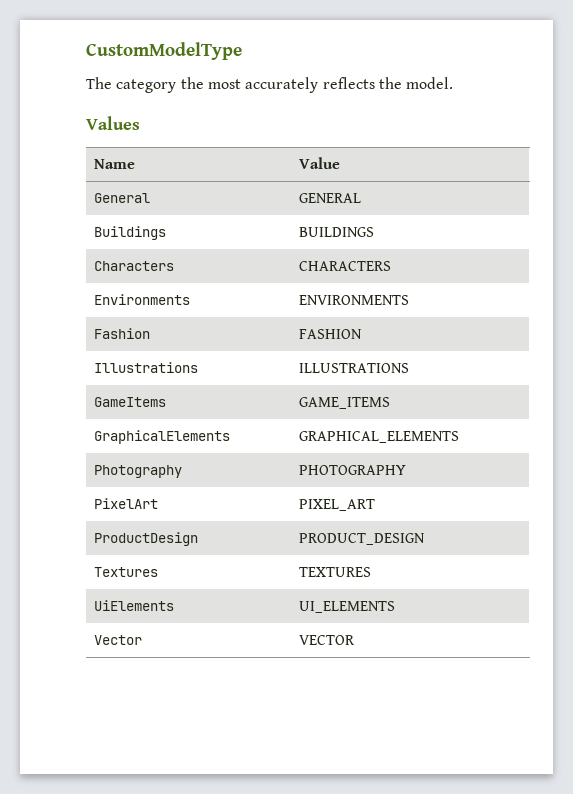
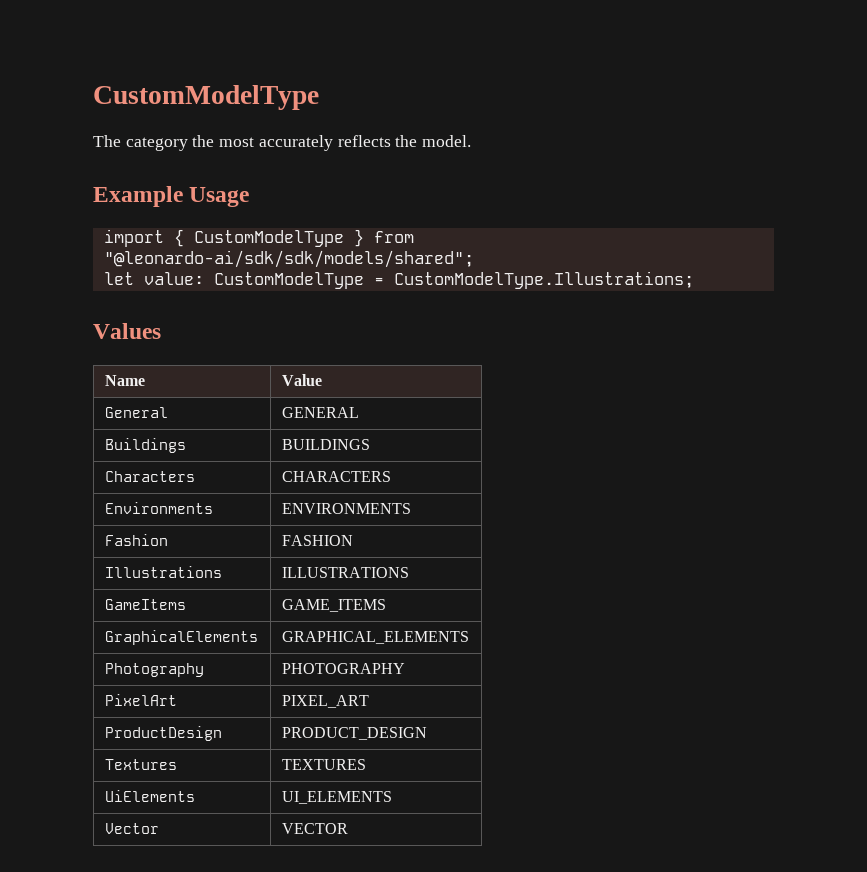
+ Example Usage
+ import { CustomModelType } from "@leonardo-ai/sdk/sdk/models/shared";
+ let value: CustomModelType = CustomModelType.Illustrations;

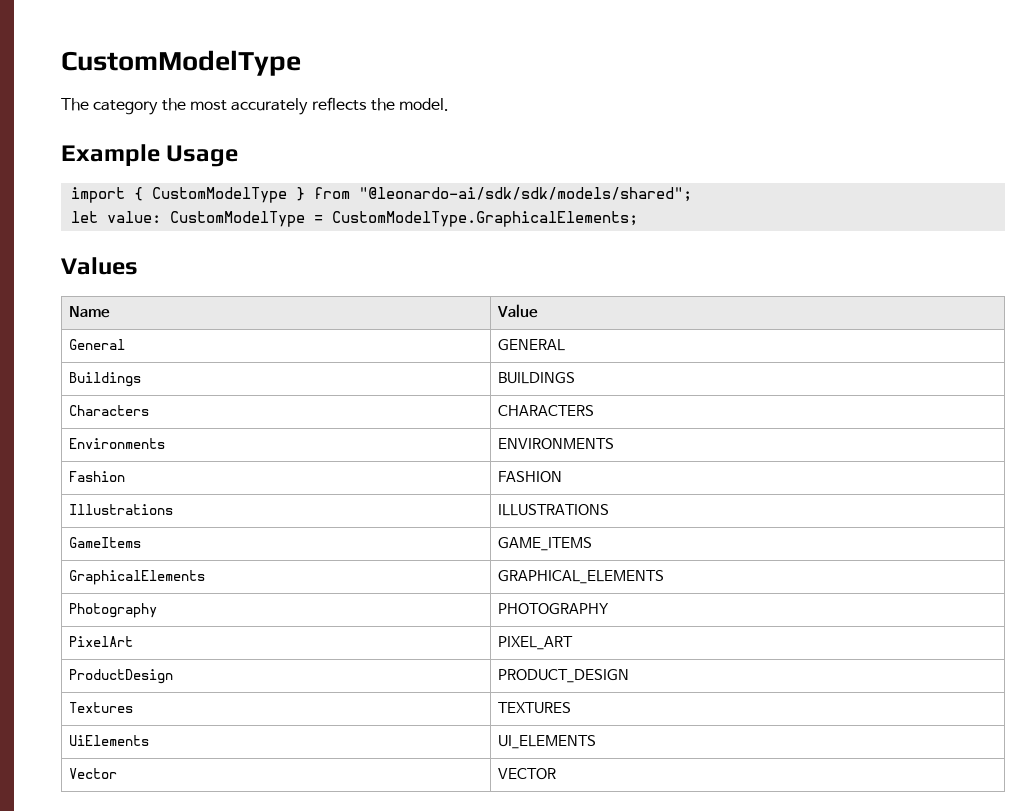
- let value: CustomModelType = CustomModelType.Illustrations;
+ let value: CustomModelType = CustomModelType.GraphicalElements;

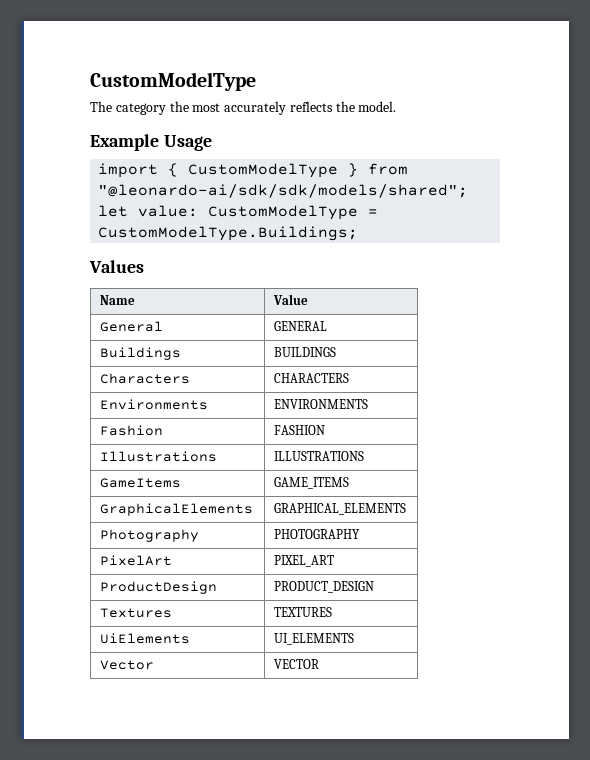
- let value: CustomModelType = CustomModelType.GraphicalElements;
+ let value: CustomModelType = CustomModelType.Buildings;

